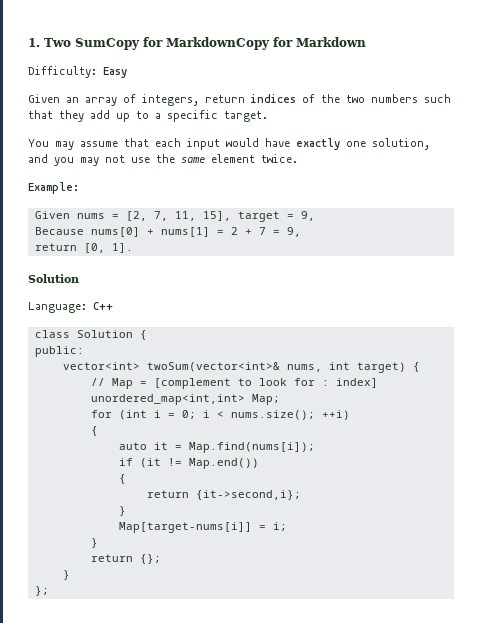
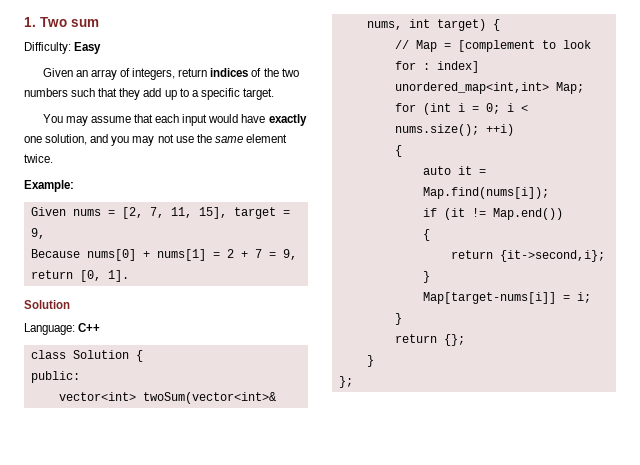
- 1. Two SumCopy for MarkdownCopy for Markdown
+ 1. Two sum

